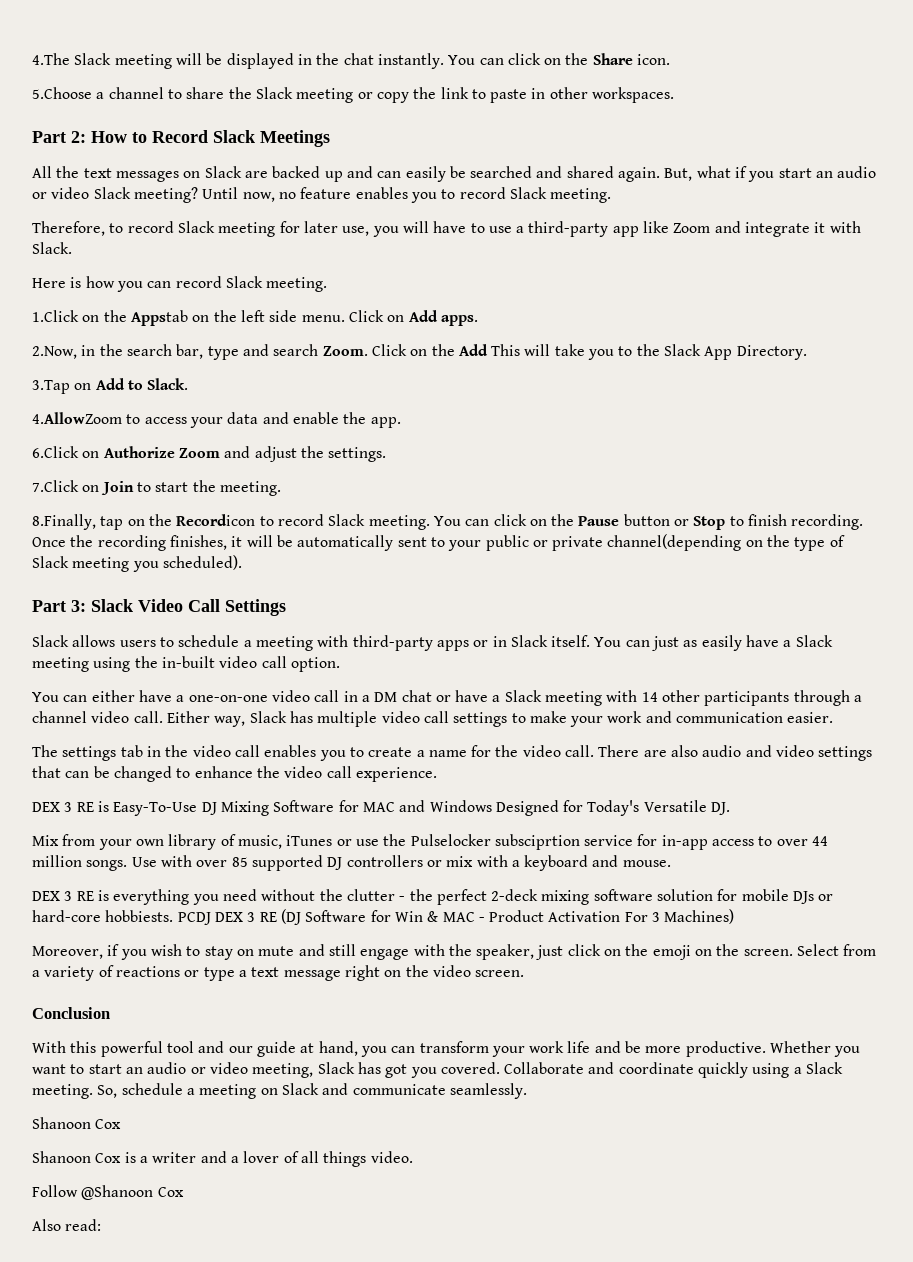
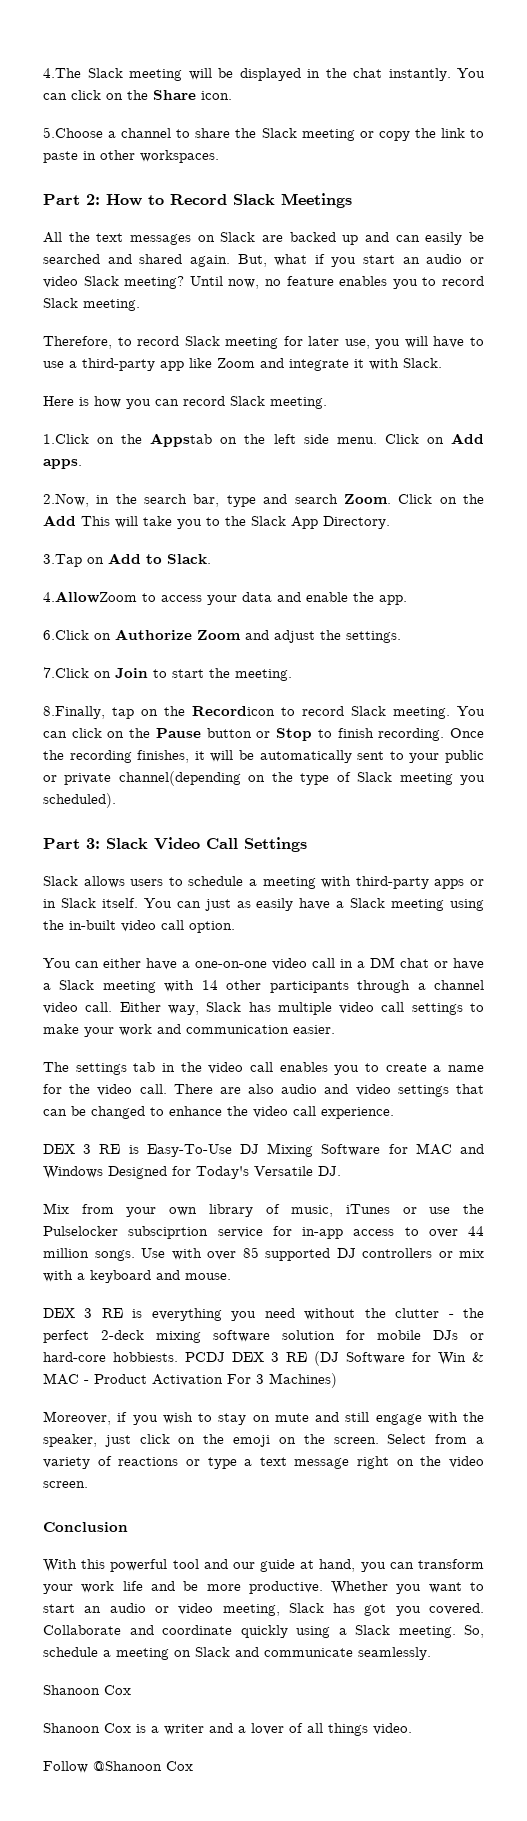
- Also read:

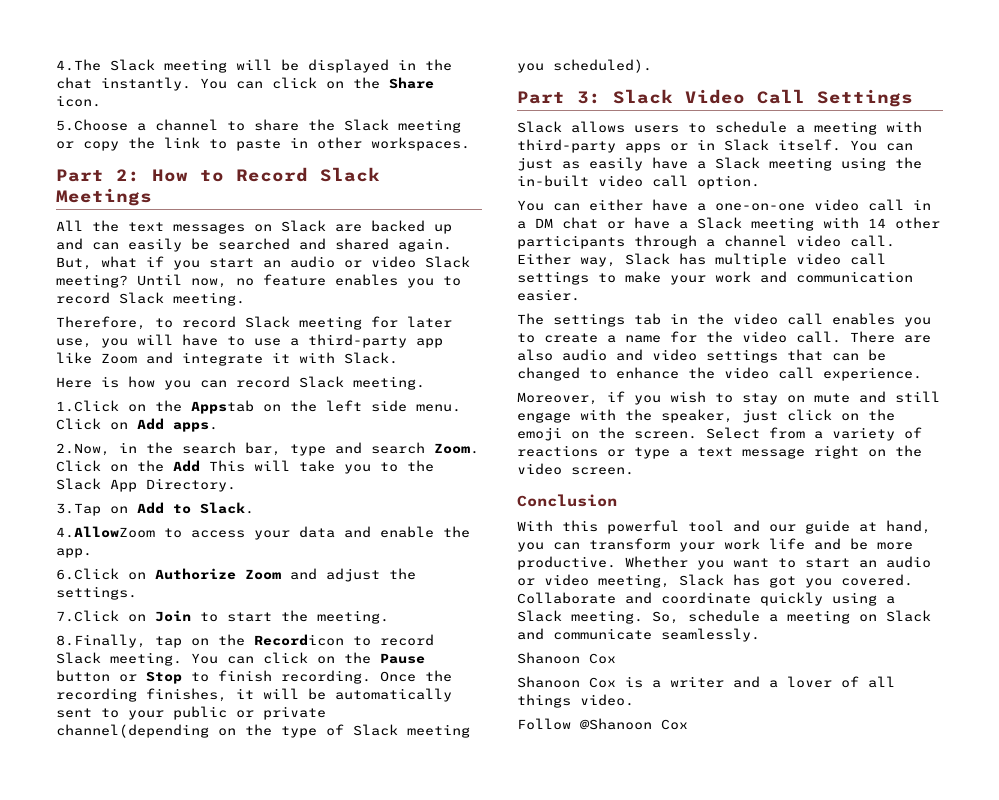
- DEX 3 RE is Easy-To-Use DJ Mixing Software for MAC and Windows Designed for Today's Versatile DJ.
- Mix from your own library of music, iTunes or use the Pulselocker subsciprtion service for in-app access to over 44 million songs. Use with over 85 supported DJ controllers or mix with a keyboard and mouse.
- DEX 3 RE is everything you need without the clutter - the perfect 2-deck mixing software solution for mobile DJs or hard-core hobbiests. PCDJ DEX 3 RE (DJ Software for Win & MAC - Product Activation For 3 Machines)

